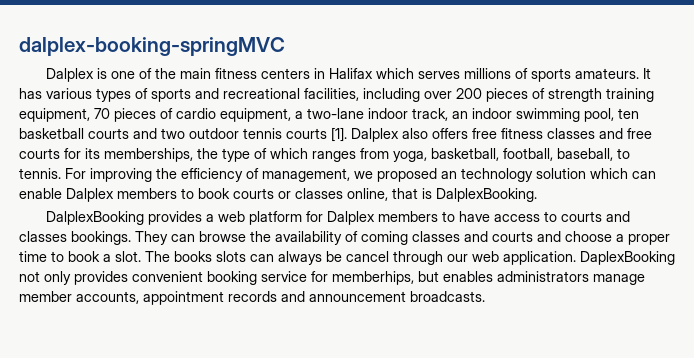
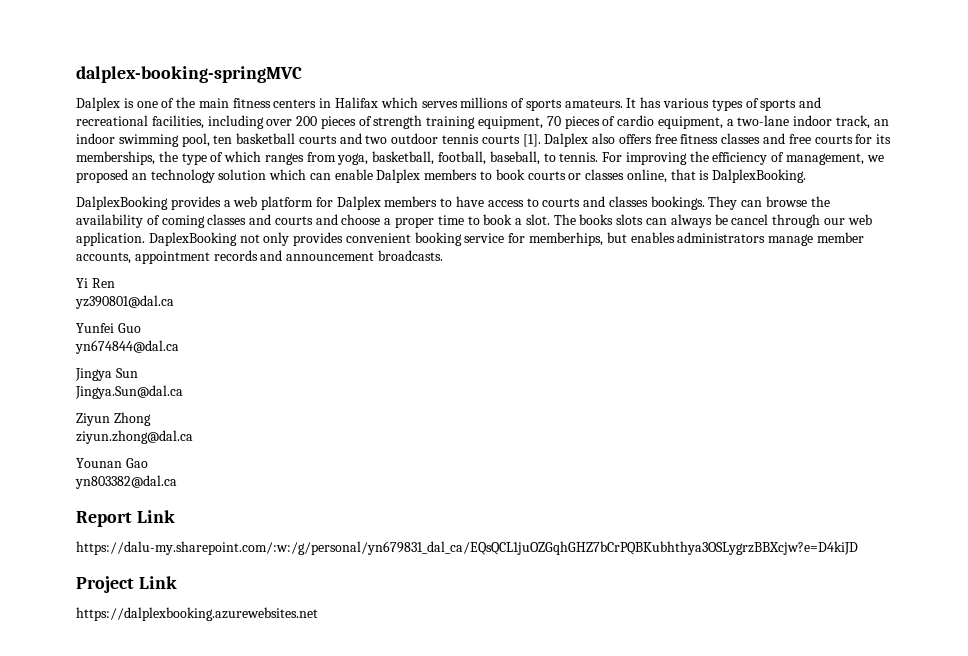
+ Yi Ren
+ yz390801@dal.ca
+ Yunfei Guo
+ yn674844@dal.ca
+ Jingya Sun
+ Jingya.Sun@dal.ca
+ Ziyun Zhong
+ ziyun.zhong@dal.ca
+ Younan Gao
+ yn803382@dal.ca
+ Report Link
+ https://dalu-my.sharepoint.com/:w:/g/personal/yn679831_dal_ca/EQsQCL1juOZGqhGHZ7bCrPQBKubhthya3OSLygrzBBXcjw?e=D4kiJD
+ Project Link
+ https://dalplexbooking.azurewebsites.net

